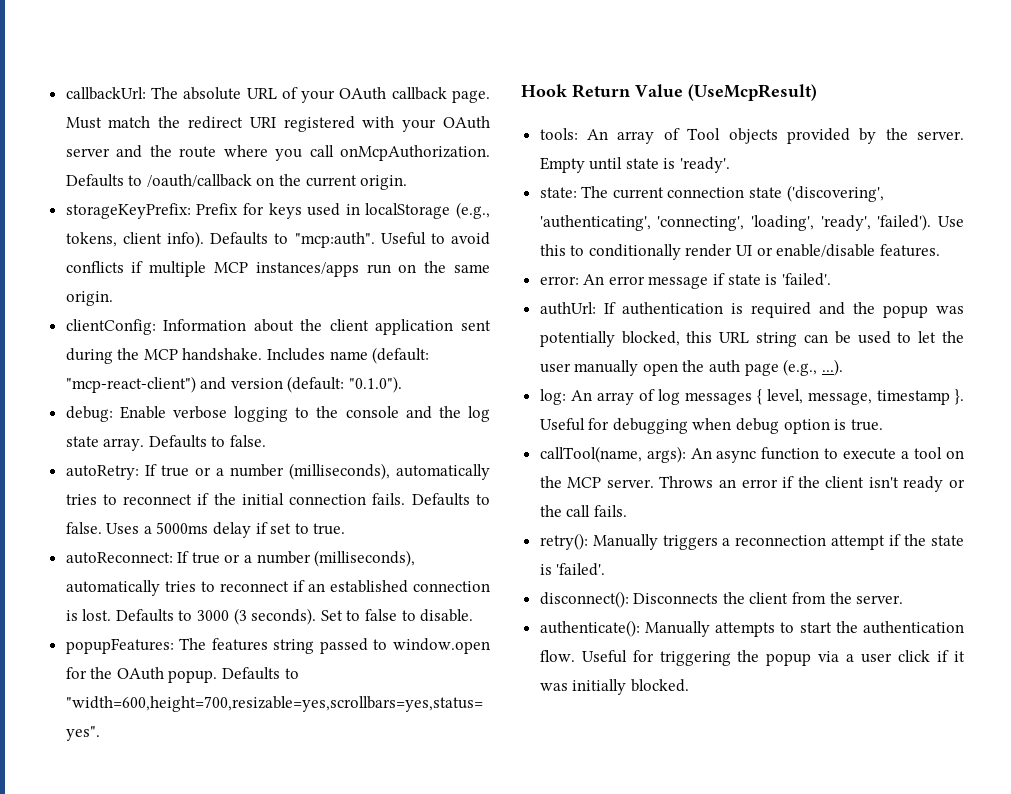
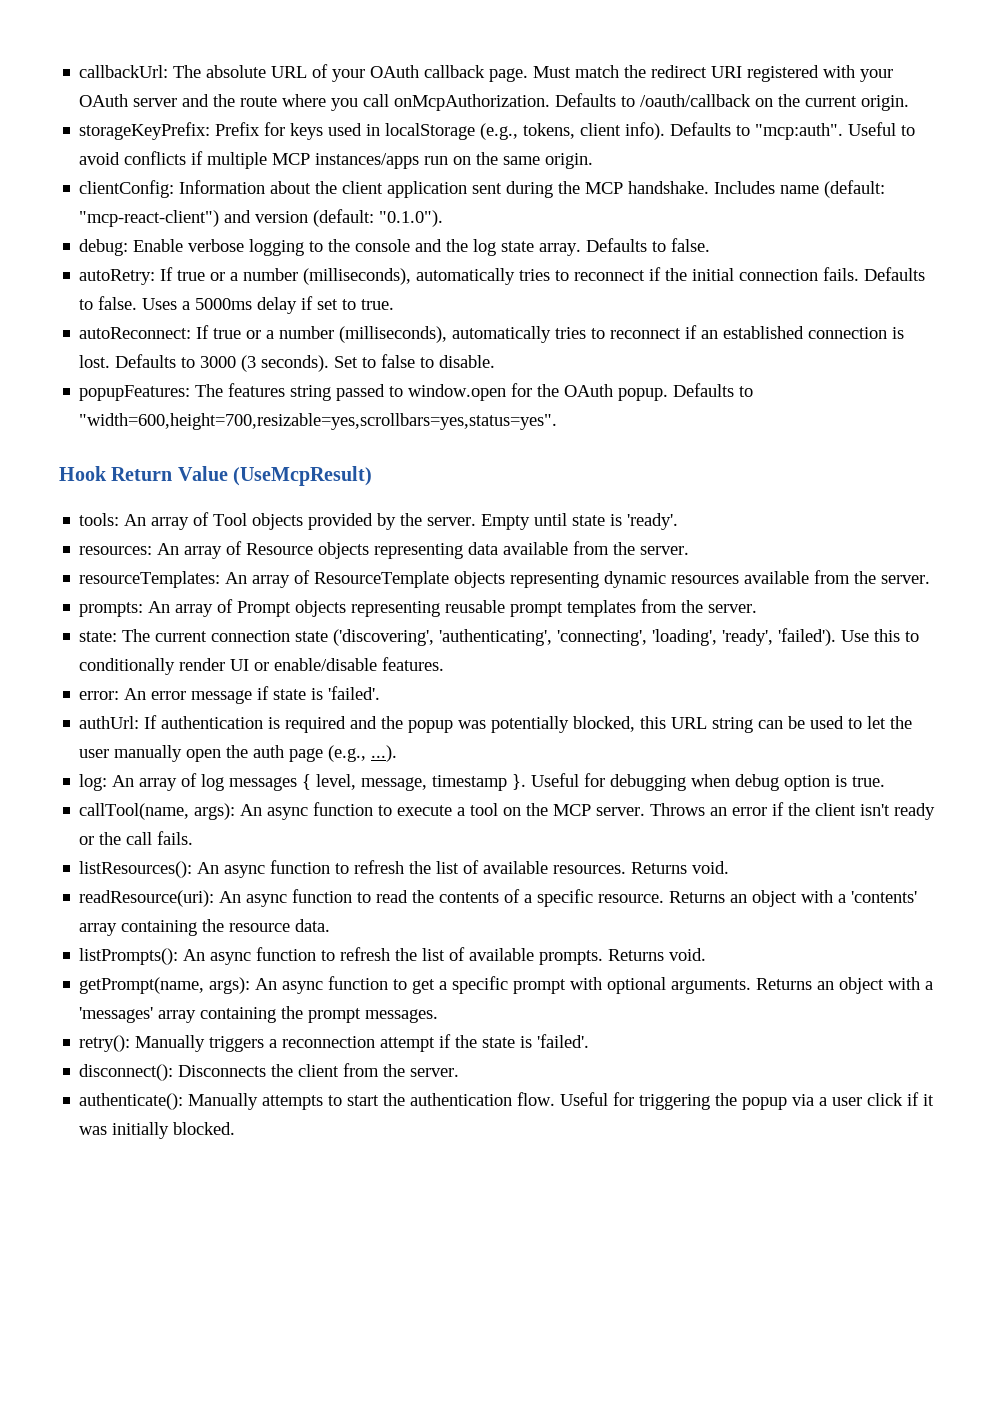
+ resources: An array of Resource objects representing data available from the server.
+ resourceTemplates: An array of ResourceTemplate objects representing dynamic resources available from the server.
+ prompts: An array of Prompt objects representing reusable prompt templates from the server.
+ listResources(): An async function to refresh the list of available resources. Returns void.
+ readResource(uri): An async function to read the contents of a specific resource. Returns an object with a 'contents' array containing the resource data.
+ listPrompts(): An async function to refresh the list of available prompts. Returns void.
+ getPrompt(name, args): An async function to get a specific prompt with optional arguments. Returns an object with a 'messages' array containing the prompt messages.

